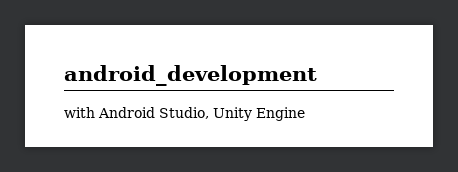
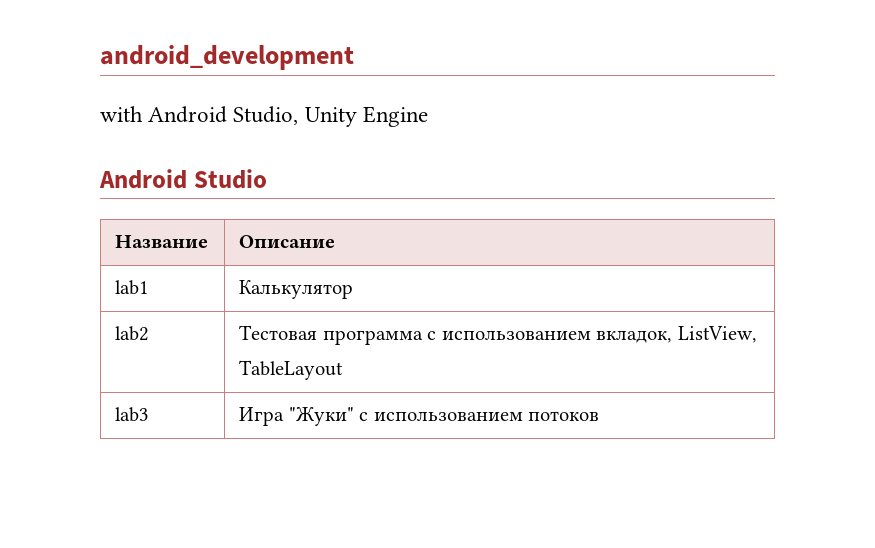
+ Android Studio
+ Название | Описание
+ lab1 | Калькулятор
+ lab2 | Тестовая программа с использованием вкладок, ListView, TableLayout
+ lab3 | Игра "Жуки" с использованием потоков

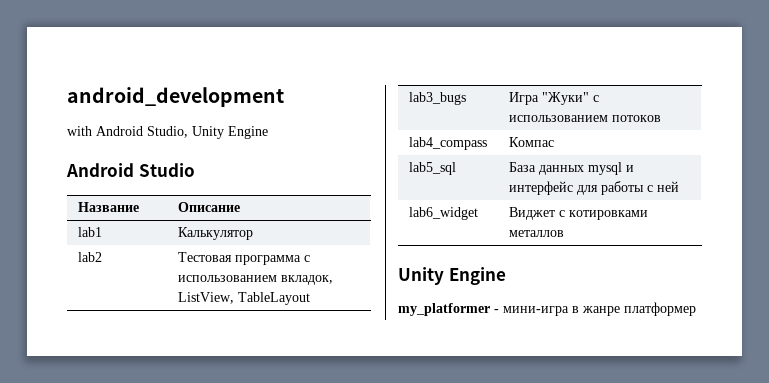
- lab3 | Игра "Жуки" с использованием потоков
+ lab3_bugs | Игра "Жуки" с использованием потоков
+ lab4_compass | Компас
+ lab5_sql | База данных mysql и интерфейс для работы с ней
+ lab6_widget | Виджет с котировками металлов
+ Unity Engine
+ my_platformer - мини-игра в жанре платформер

